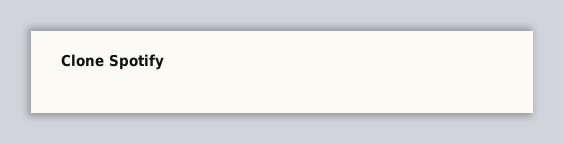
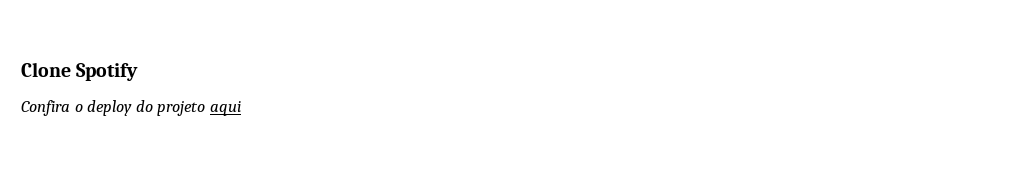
+ Confira o deploy do projeto aqui

